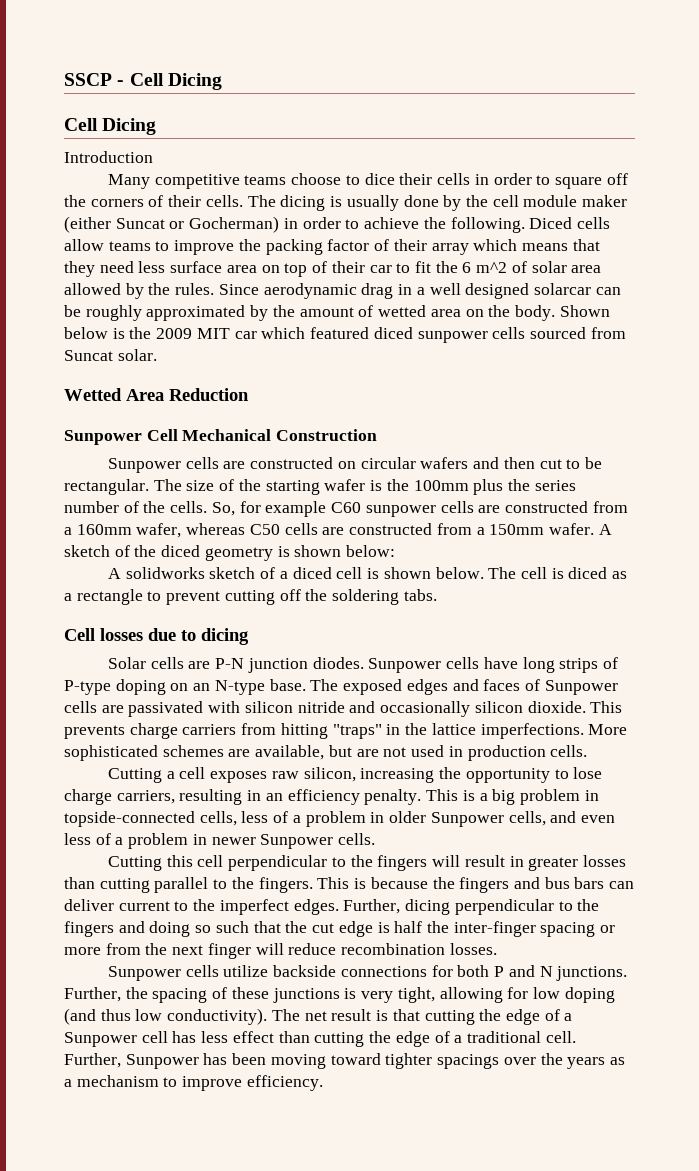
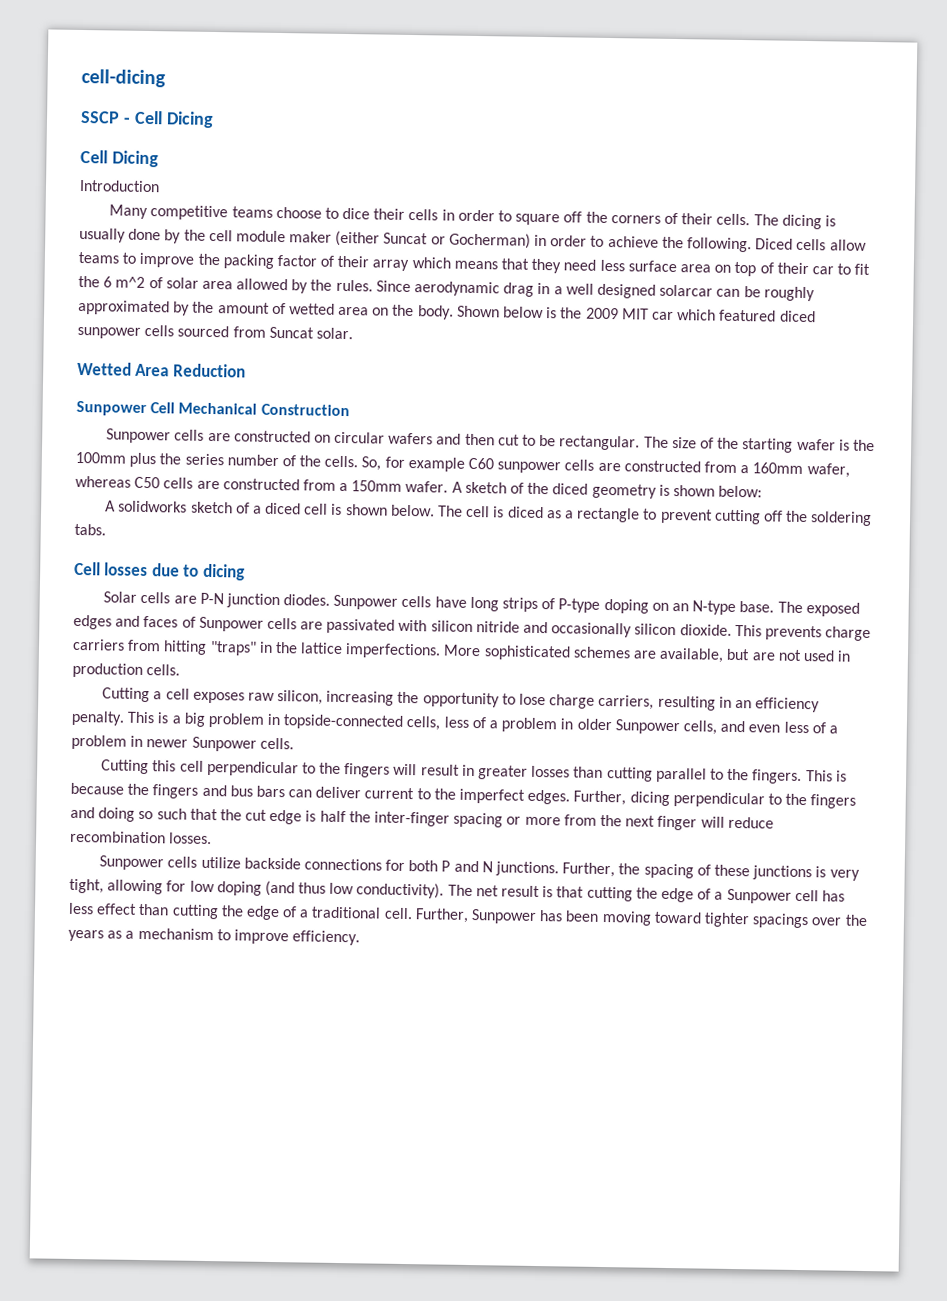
+ cell-dicing

